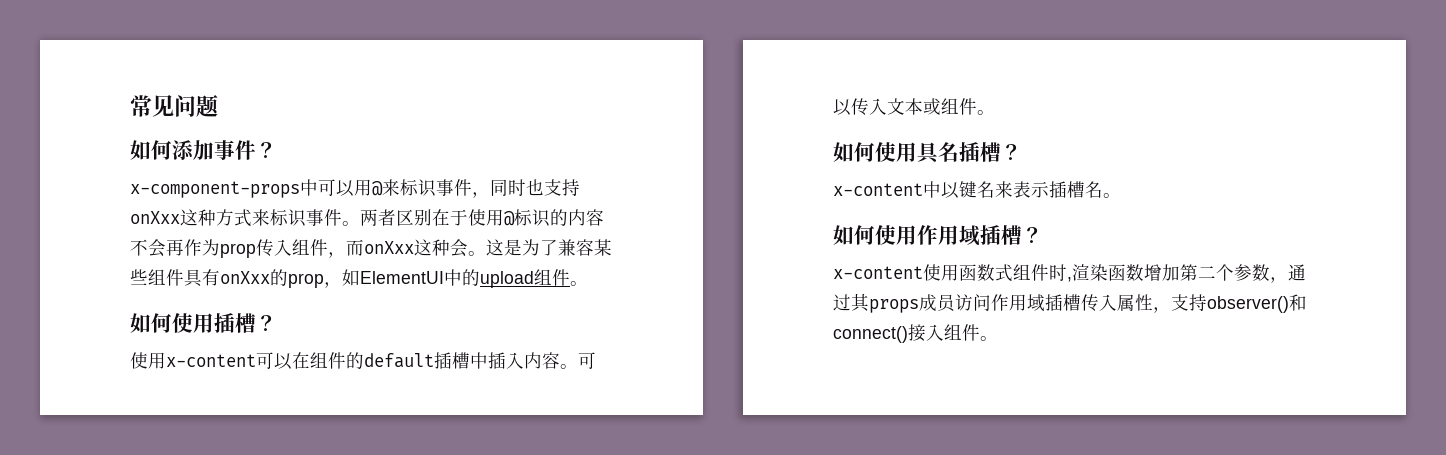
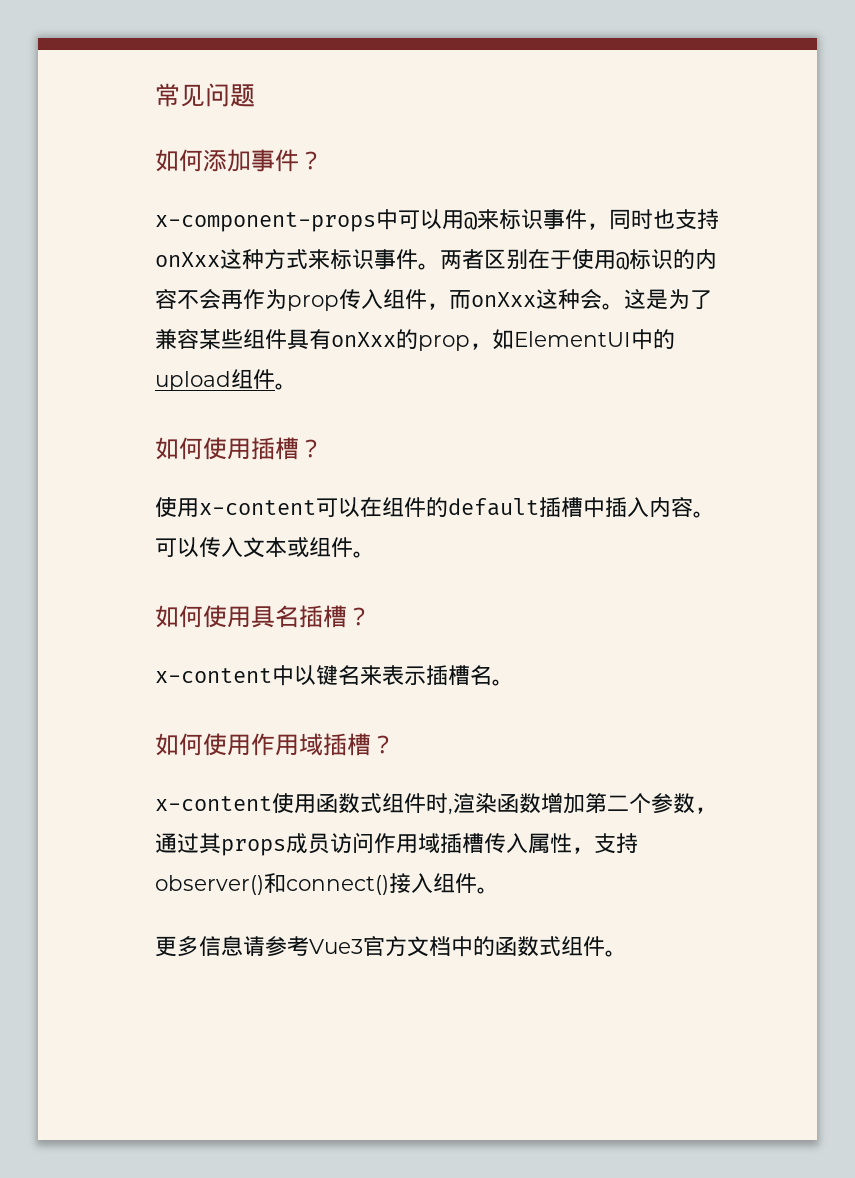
+ 更多信息请参考Vue3官方文档中的函数式组件。

